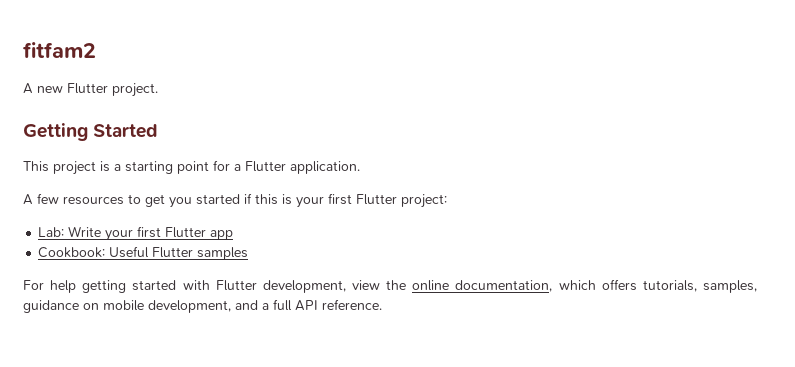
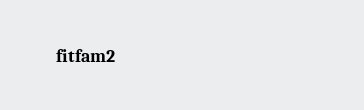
- A new Flutter project.
- Getting Started
- This project is a starting point for a Flutter application.
- A few resources to get you started if this is your first Flutter project:
- Lab: Write your first Flutter app
- Cookbook: Useful Flutter samples
- For help getting started with Flutter development, view the online documentation, which offers tutorials, samples, guidance on mobile development, and a full API reference.

